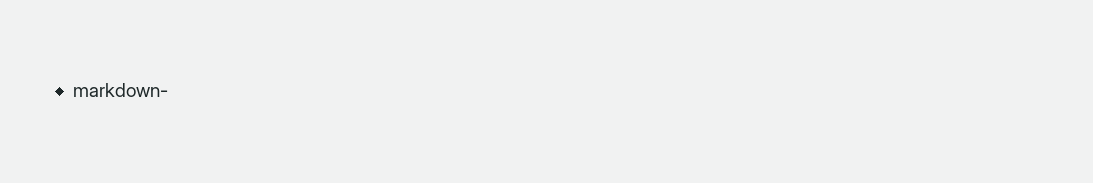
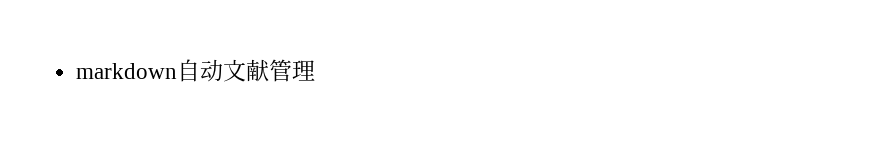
- markdown-
+ markdown自动文献管理

